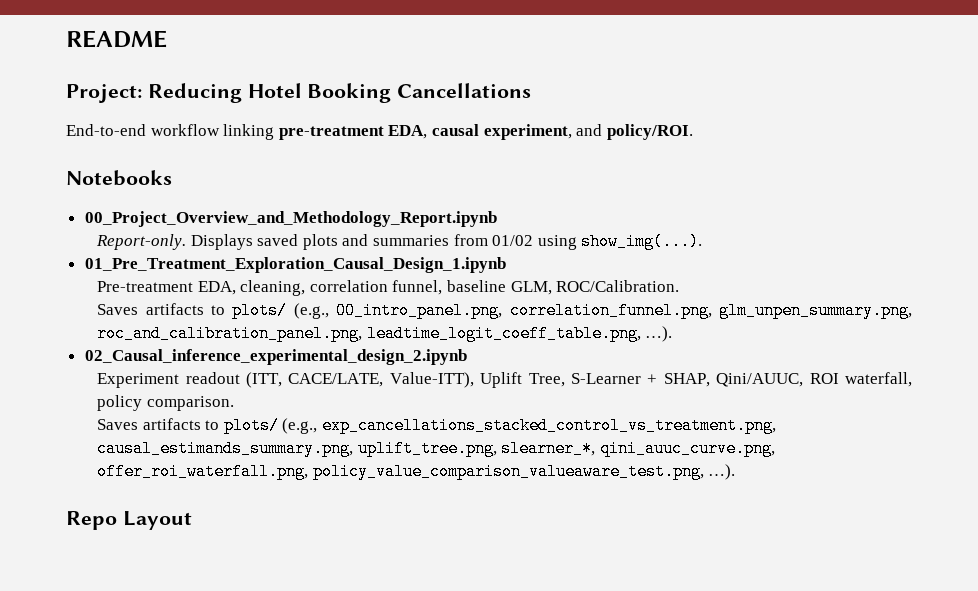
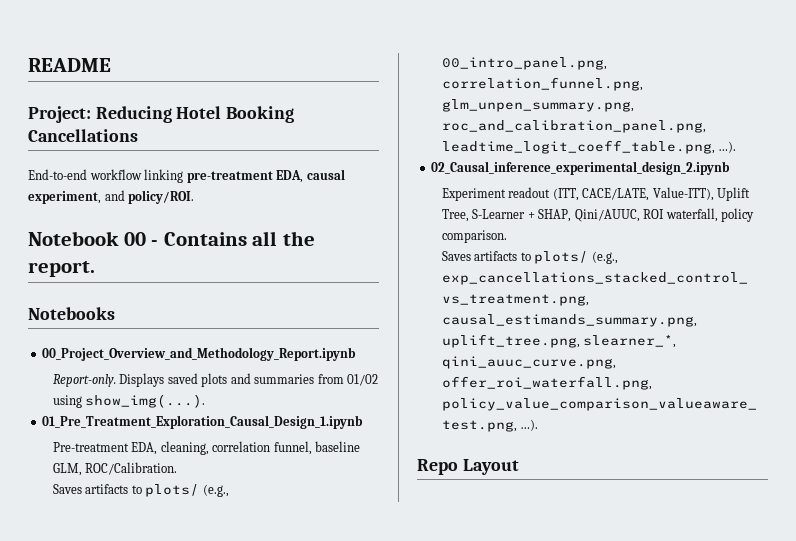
+ Notebook 00 - Contains all the report.

